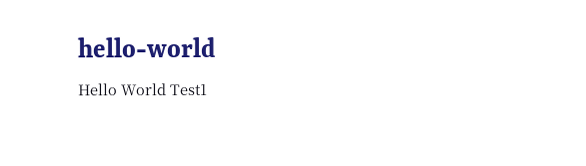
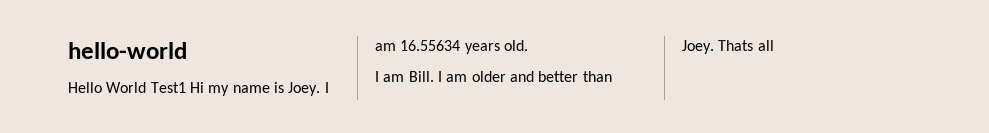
- Hello World Test1
+ Hello World Test1 Hi my name is Joey. I am 16.55634 years old.
+ I am Bill. I am older and better than Joey. Thats all

